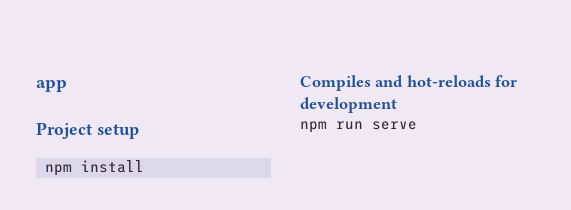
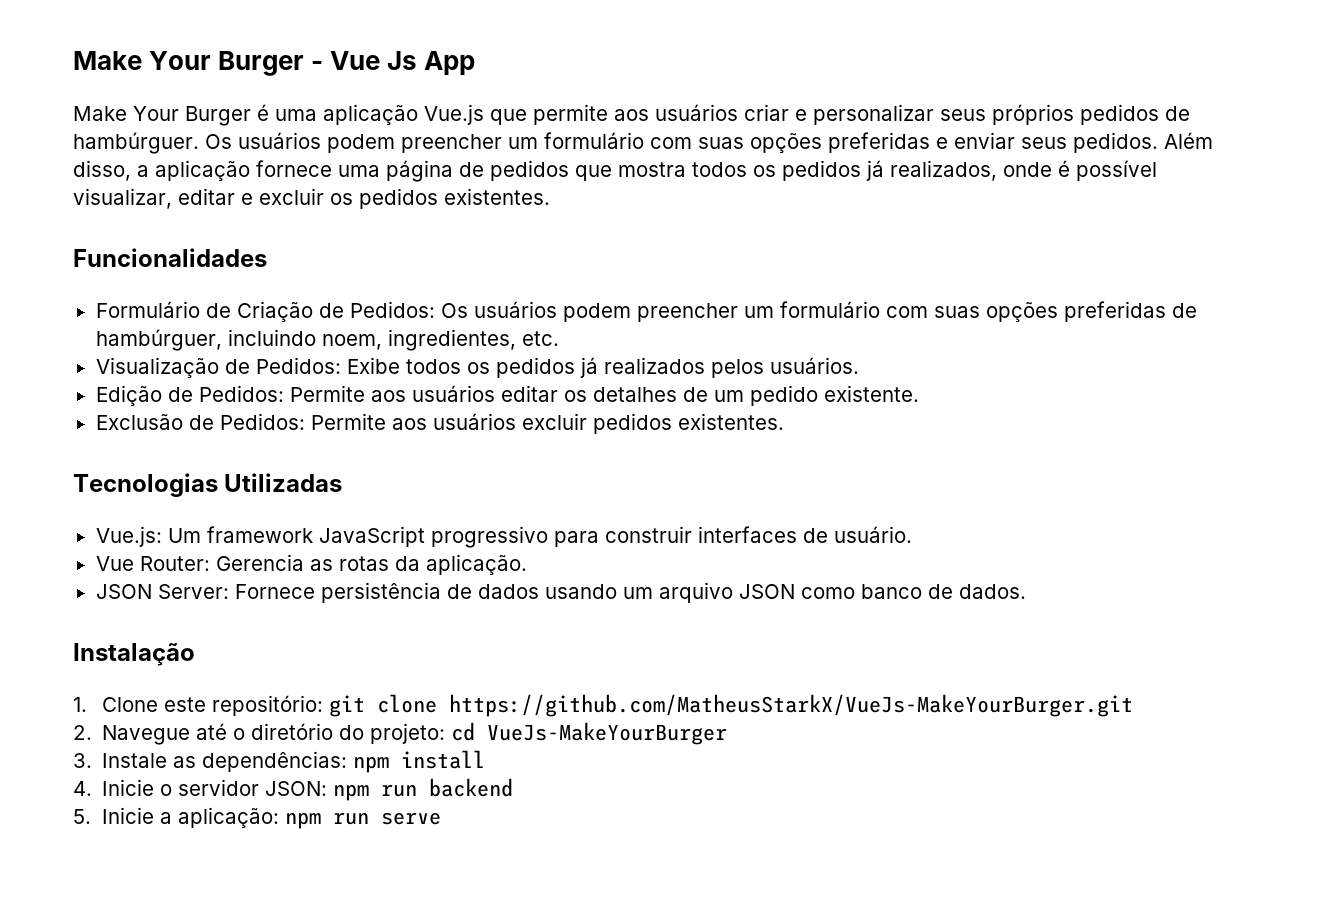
- app
- Project setup
- npm install
- Compiles and hot-reloads for development
- npm run serve
+ Make Your Burger - Vue Js App
+ Make Your Burger é uma aplicação Vue.js que permite aos usuários criar e personalizar seus próprios pedidos de hambúrguer. Os usuários podem preencher um formulário com suas opções preferidas e enviar seus pedidos. Além disso, a aplicação fornece uma página de pedidos que mostra todos os pedidos já realizados, onde é possível visualizar, editar e excluir os pedidos existentes.
+ Funcionalidades
+ Formulário de Criação de Pedidos: Os usuários podem preencher um formulário com suas opções preferidas de hambúrguer, incluindo noem, ingredientes, etc.
+ Visualização de Pedidos: Exibe todos os pedidos já realizados pelos usuários.
+ Edição de Pedidos: Permite aos usuários editar os detalhes de um pedido existente.
+ Exclusão de Pedidos: Permite aos usuários excluir pedidos existentes.
+ Tecnologias Utilizadas
+ Vue.js: Um framework JavaScript progressivo para construir interfaces de usuário.
+ Vue Router: Gerencia as rotas da aplicação.
+ JSON Server: Fornece persistência de dados usando um arquivo JSON como banco de dados.
+ Instalação
+ 1. Clone este repositório: git clone https://github.com/MatheusStarkX/VueJs-MakeYourBurger.git
+ 2. Navegue até o diretório do projeto: cd VueJs-MakeYourBurger
+ 3. Instale as dependências: npm install
+ 4. Inicie o servidor JSON: npm run backend
+ 5. Inicie a aplicação: npm run serve

